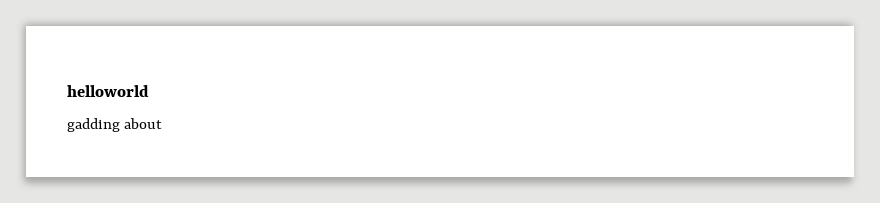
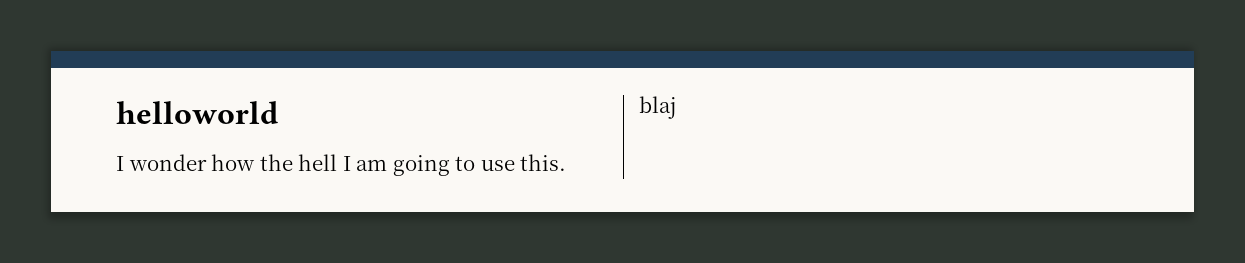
- gadding about
+ I wonder how the hell I am going to use this. blaj

